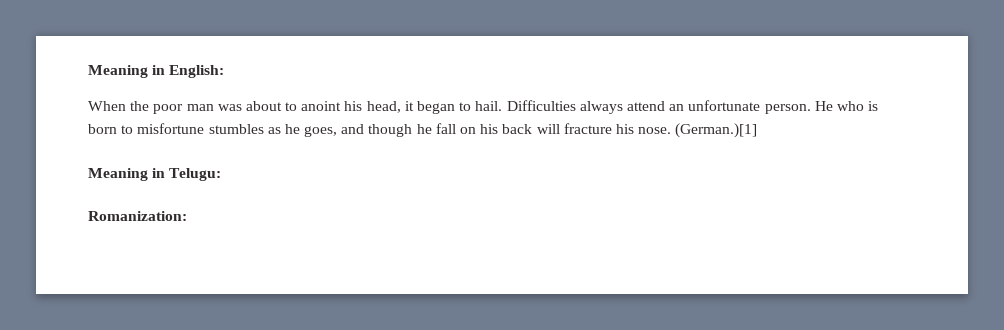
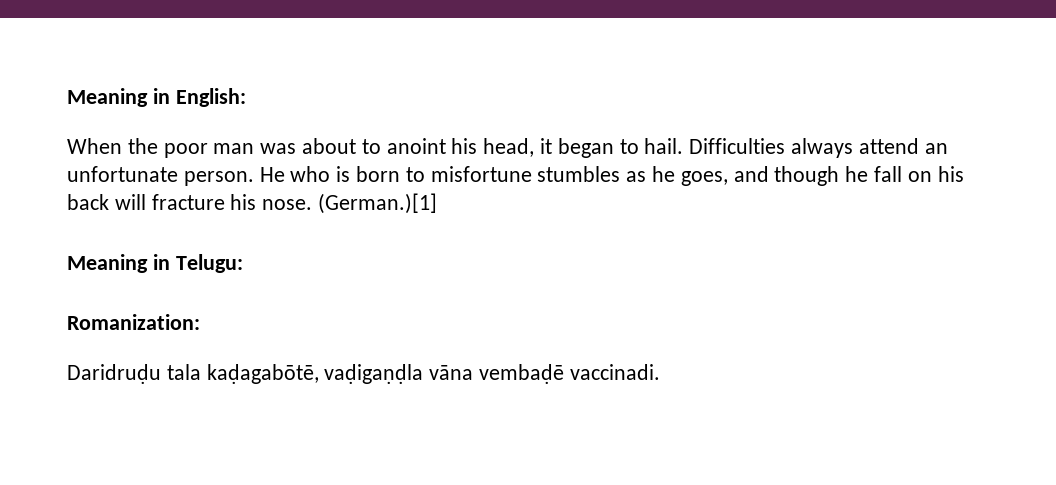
+ Daridruḍu tala kaḍagabōtē, vaḍigaṇḍla vāna vembaḍē vaccinadi.

